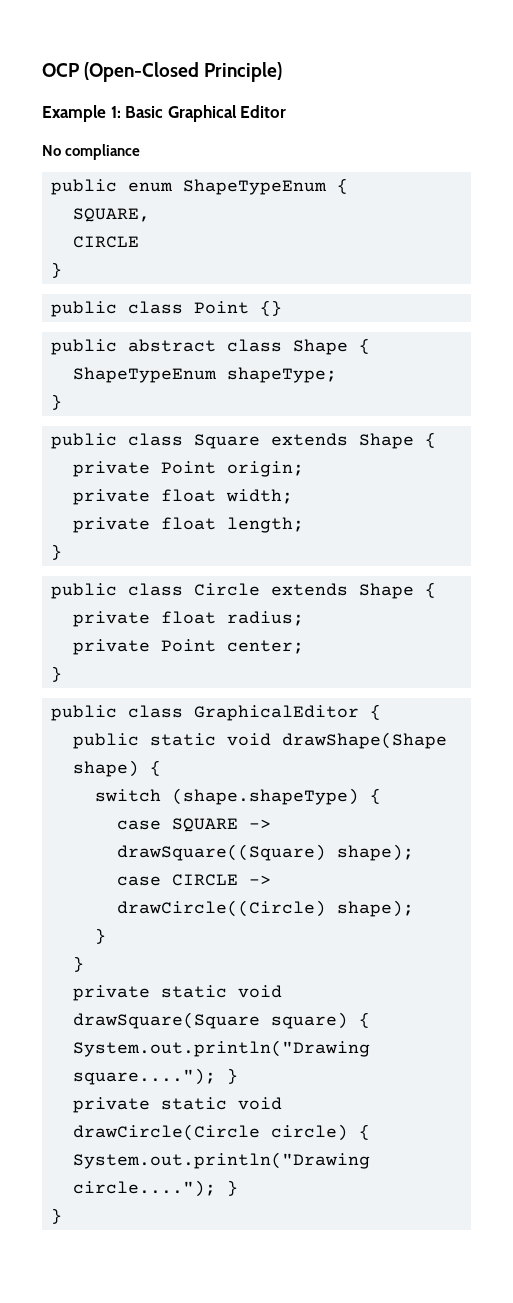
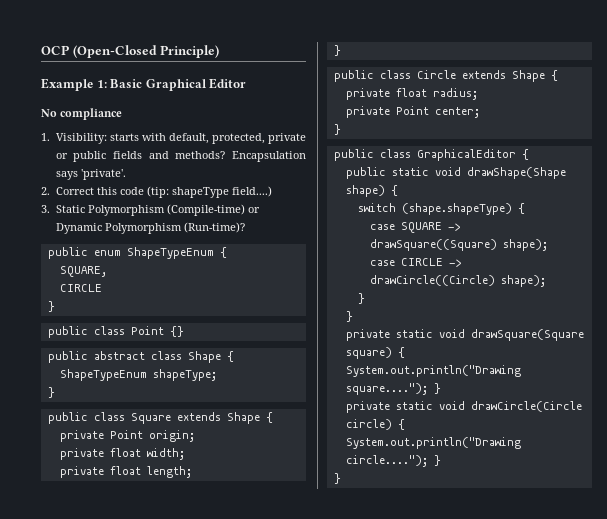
+ 1. Visibility: starts with default, protected, private or public fields and methods? Encapsulation says 'private'.
+ 2. Correct this code (tip: shapeType field....)
+ 3. Static Polymorphism (Compile-time) or Dynamic Polymorphism (Run-time)?

